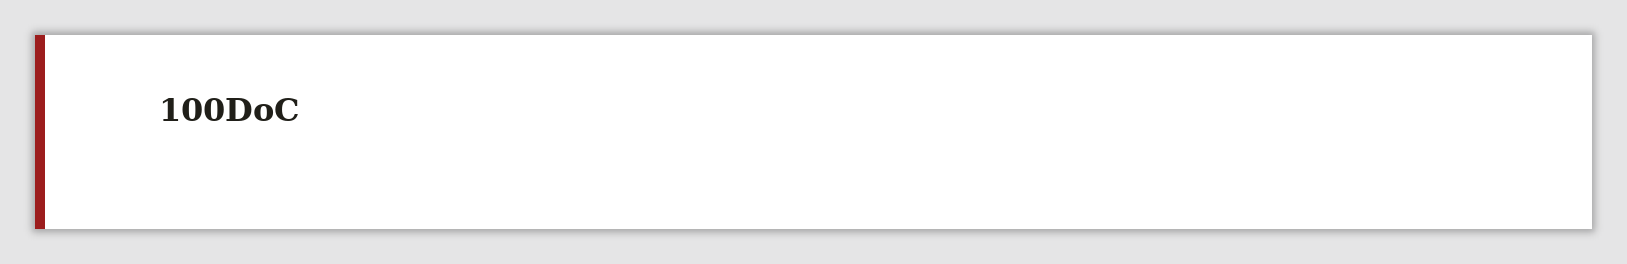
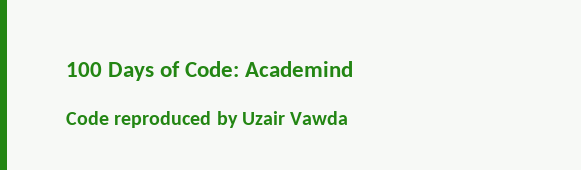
- 100DoC
+ 100 Days of Code: Academind
+ Code reproduced by Uzair Vawda

